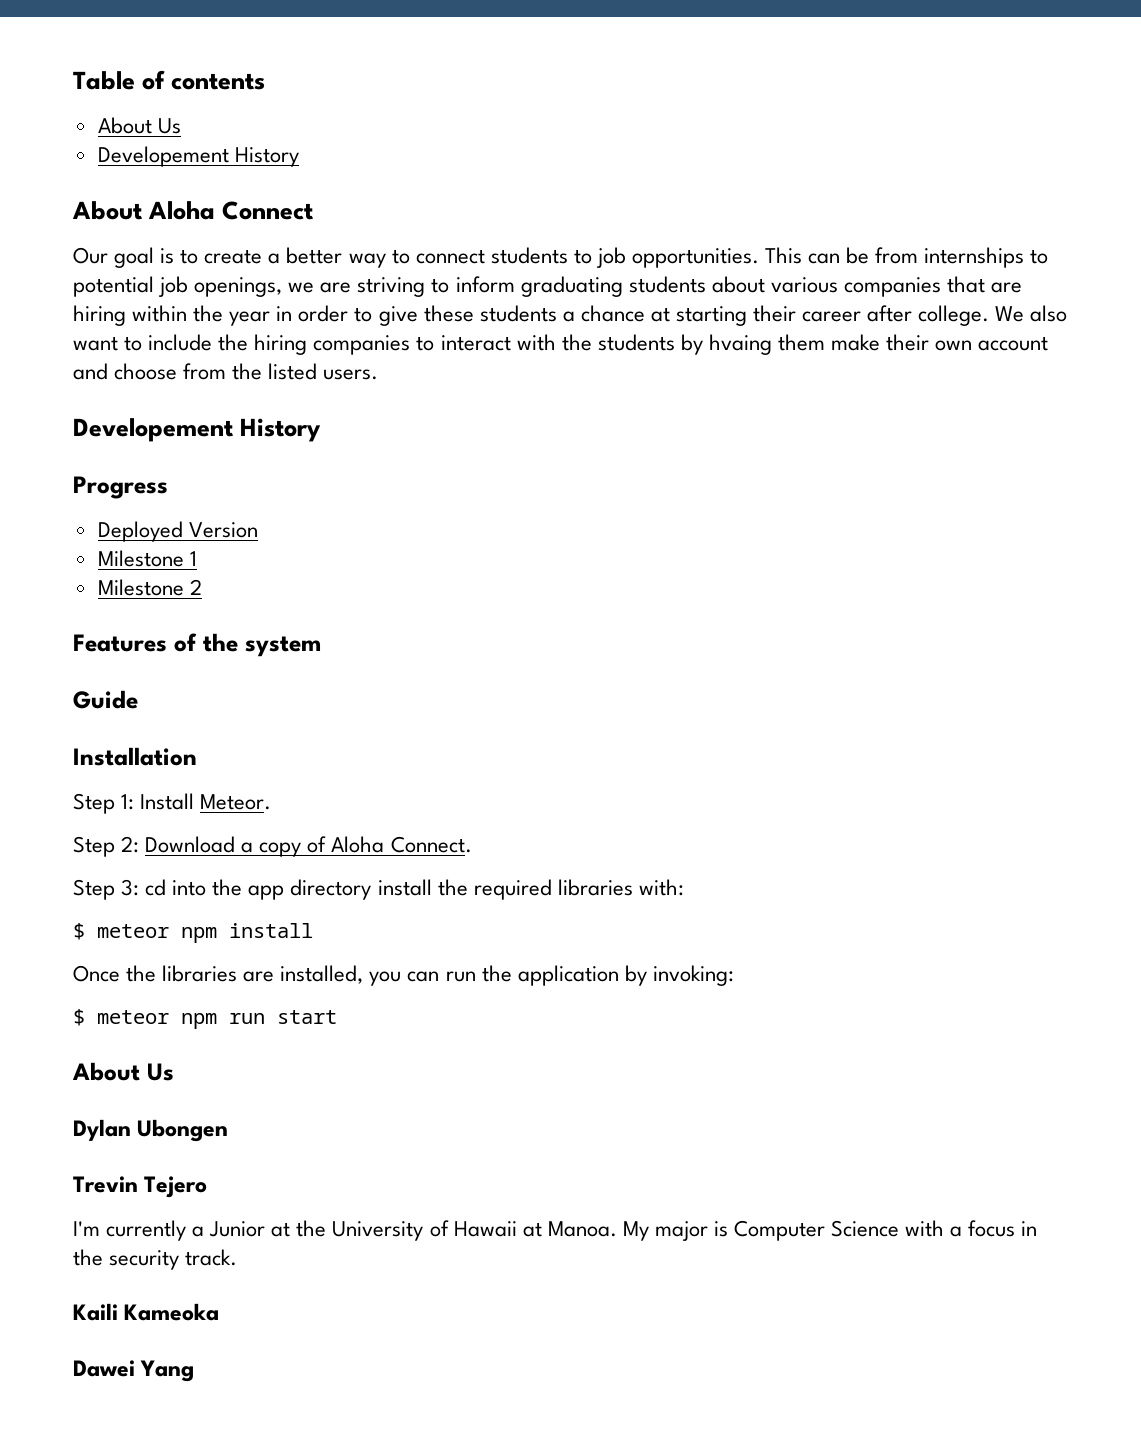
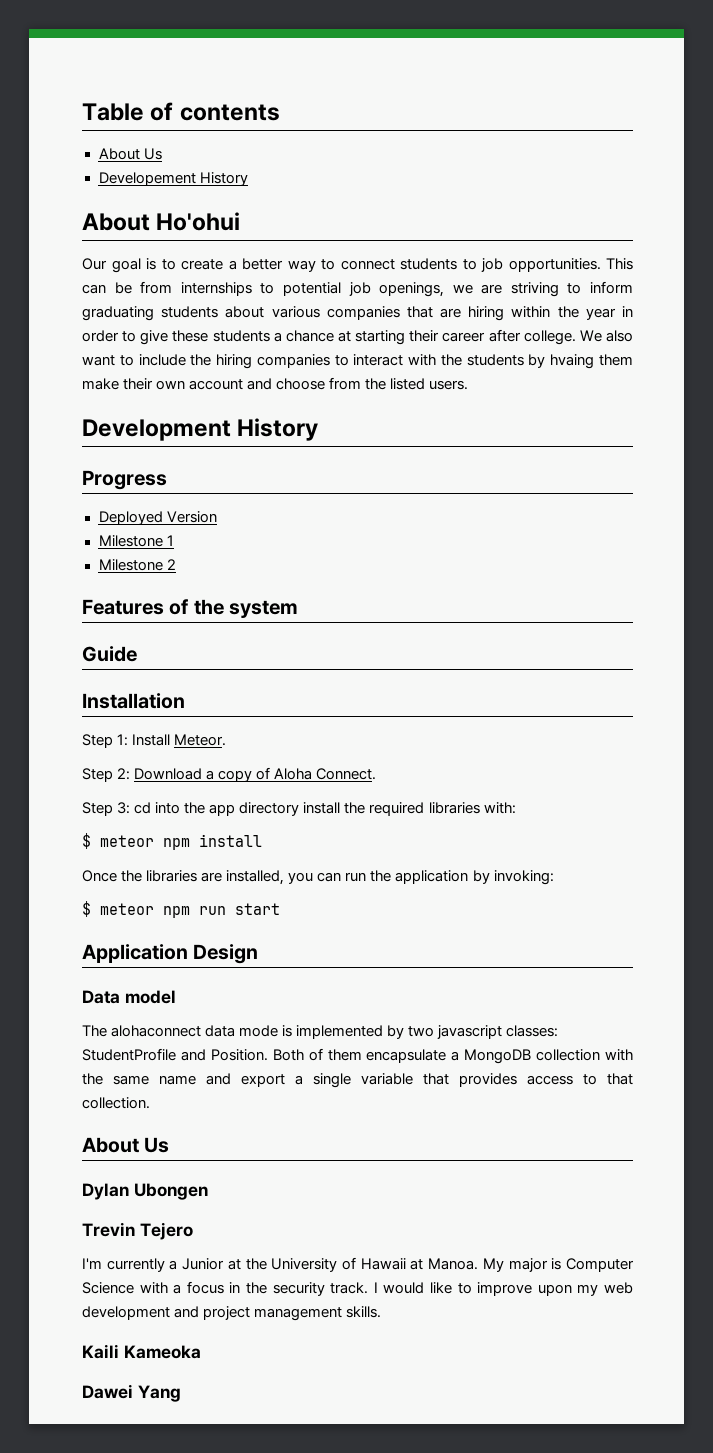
- About Aloha Connect
+ About Ho'ohui
  We also want to include the hiring companies to interact with the students by hvaing them make their own account and choose from the listed users.
- Developement History
+ Development History
+ Application Design
+ Data model
+ The alohaconnect data mode is implemented by two javascript classes: StudentProfile and Position. Both of them encapsulate a MongoDB collection with the same name and export a single variable that provides access to that collection.
+ I would like to improve upon my web development and project management skills.

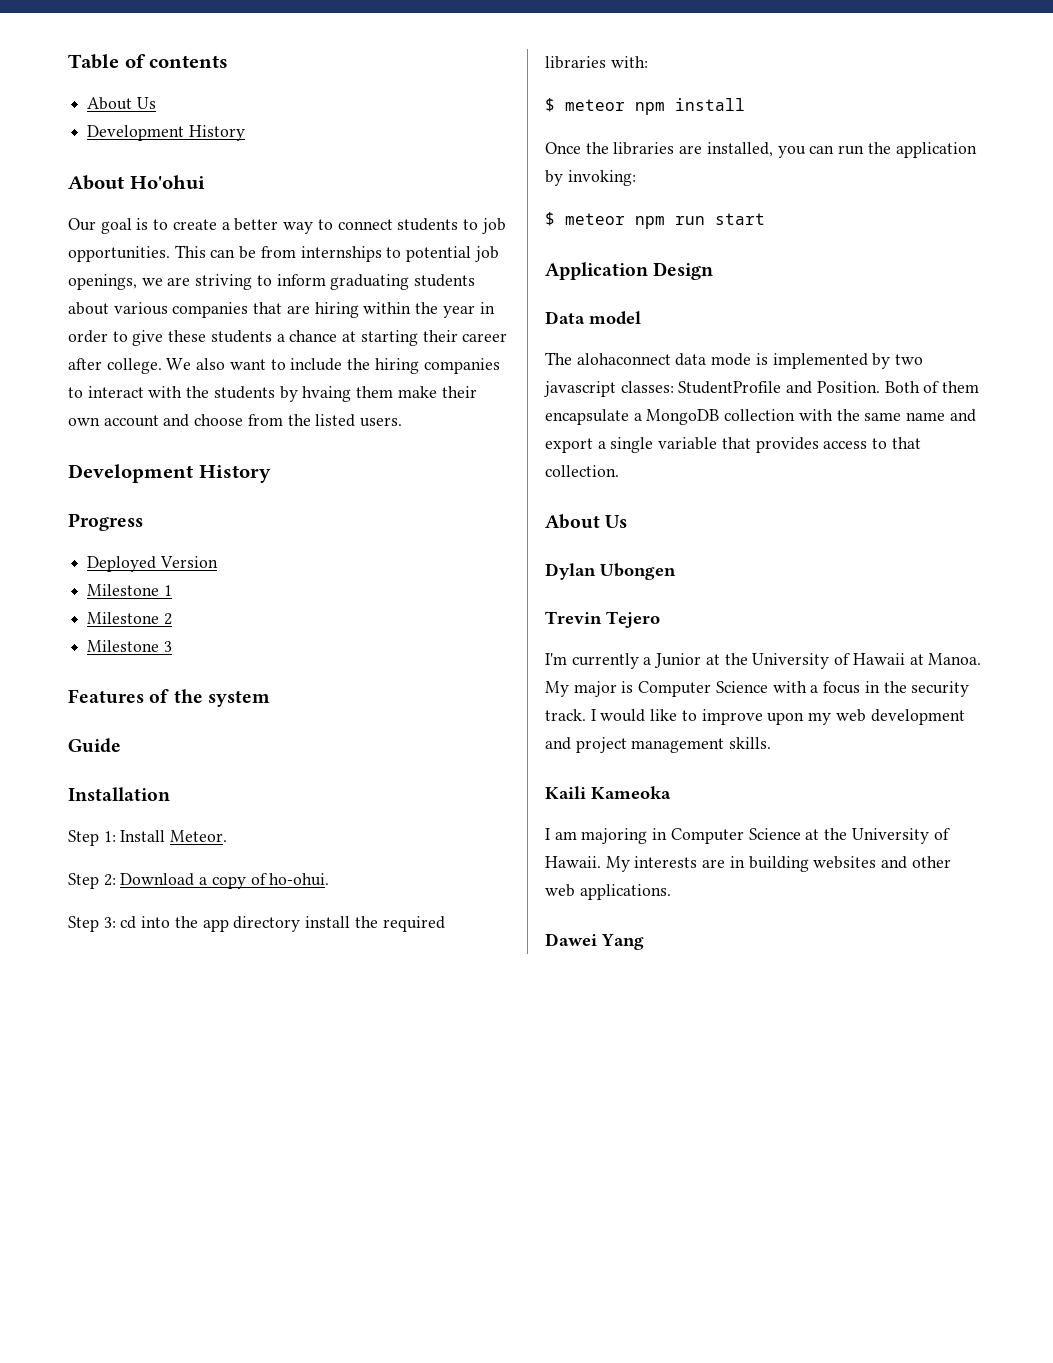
  Table of contents
  About Us
- Developement History
+ Development History
+ Milestone 3
- Step 2: Download a copy of Aloha Connect.
+ Step 2: Download a copy of ho-ohui.
+ I am majoring in Computer Science at the University of Hawaii. My interests are in building websites and other web applications.

